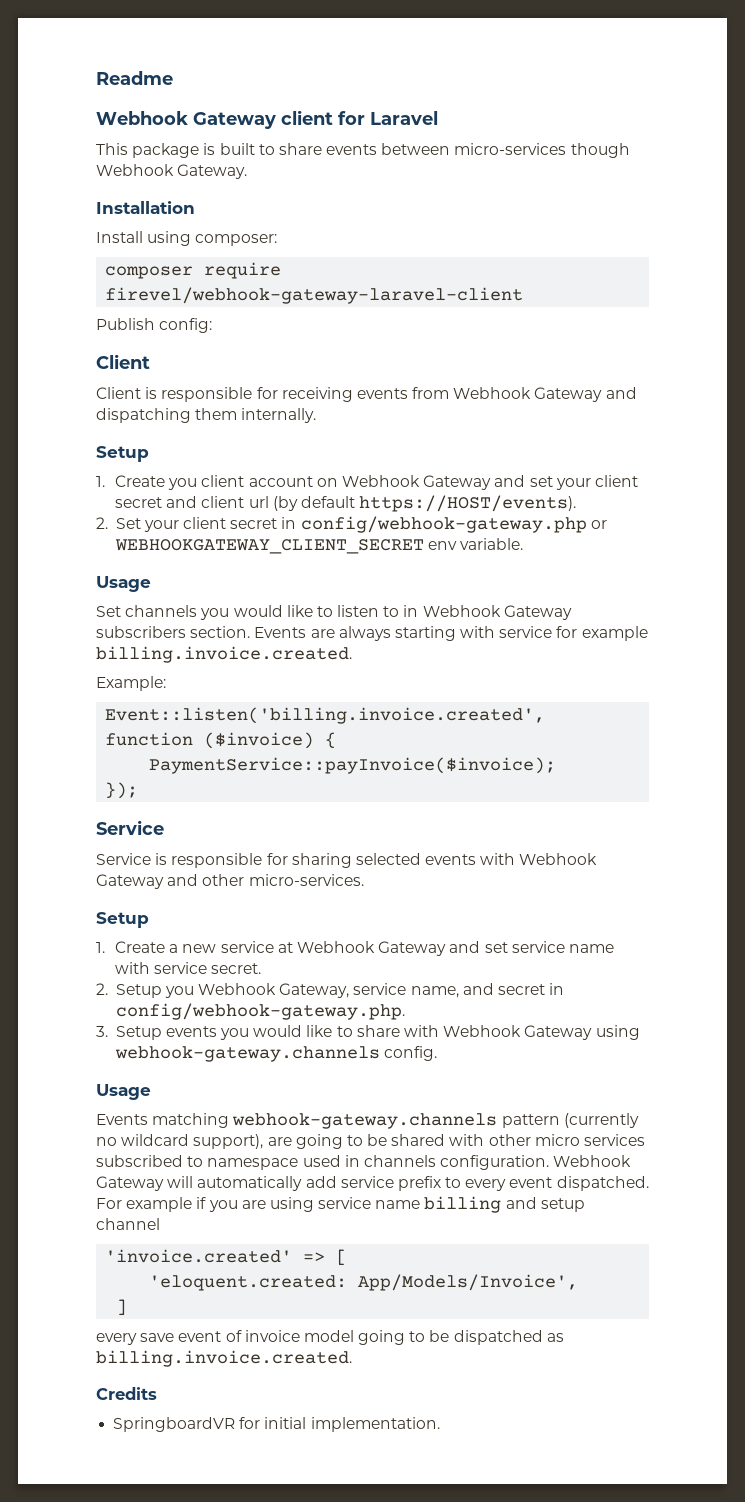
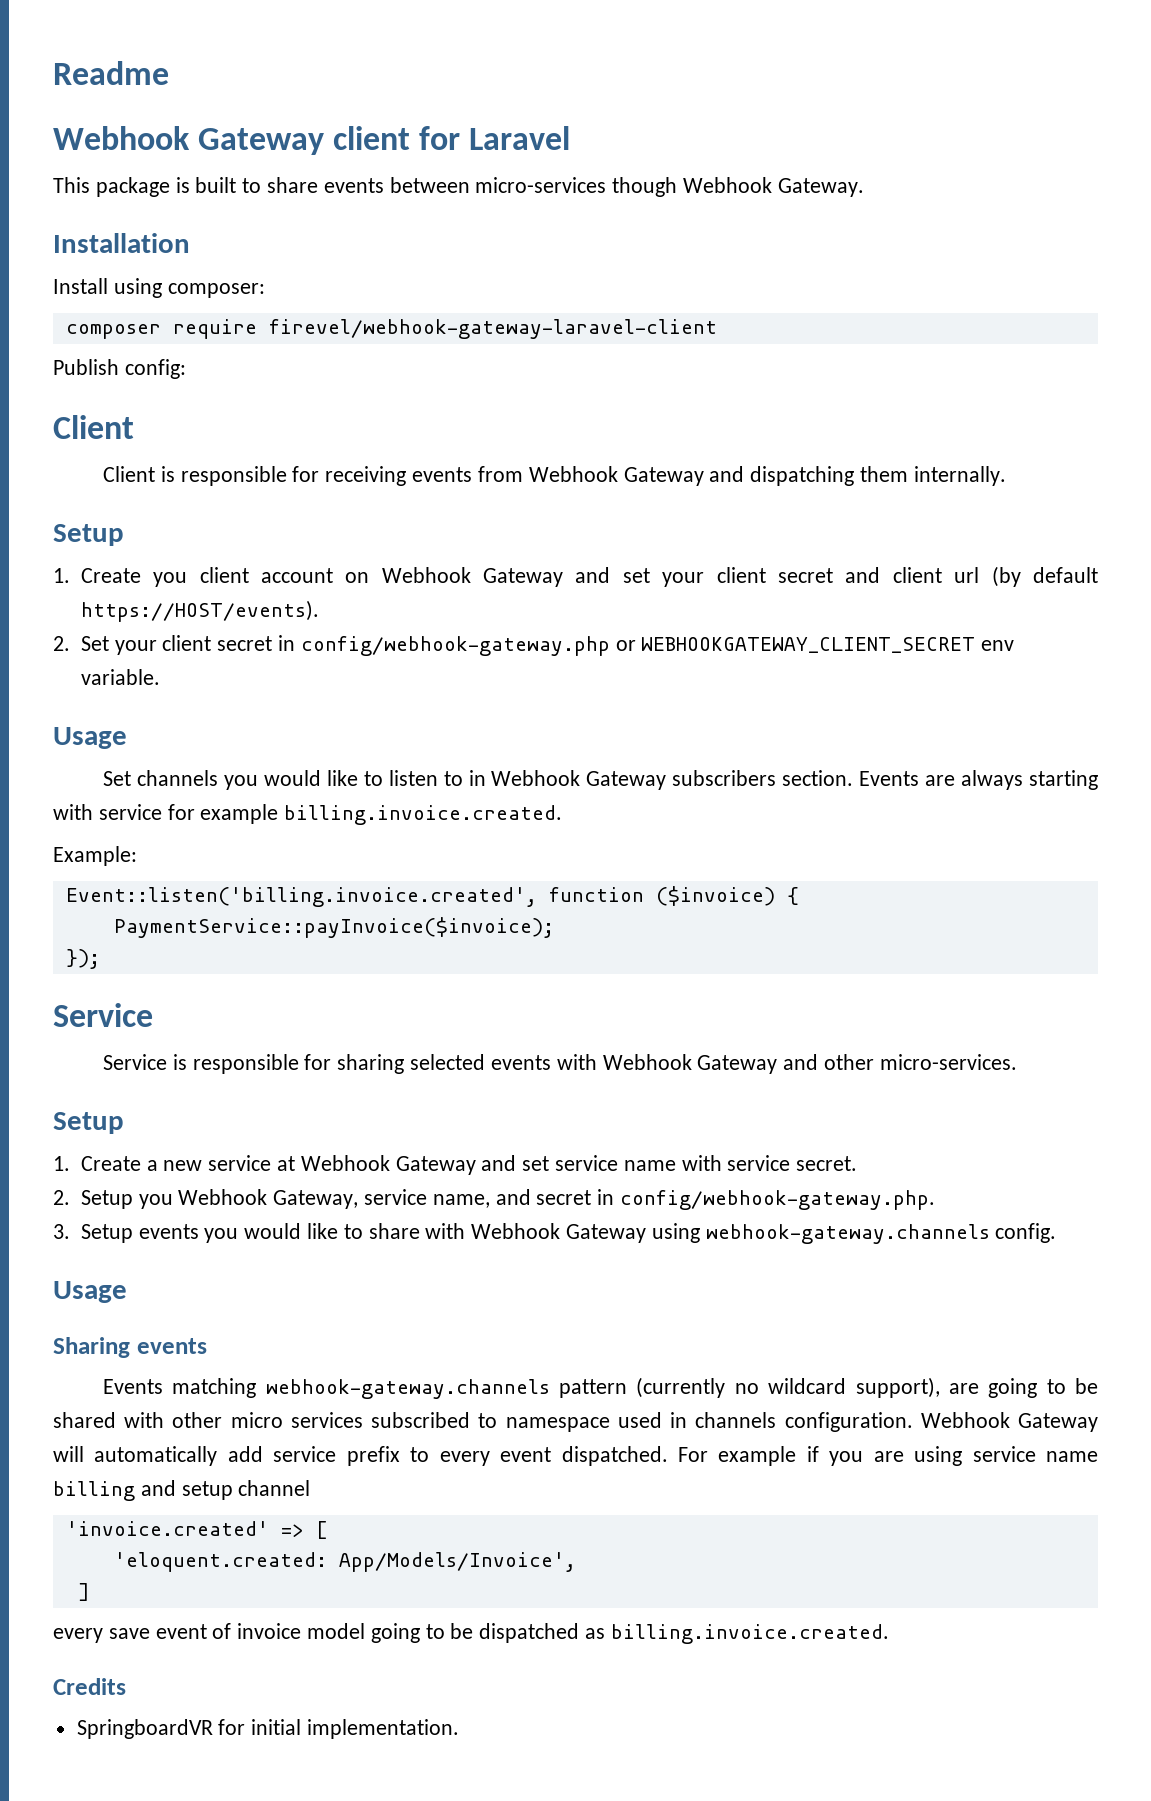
+ Sharing events

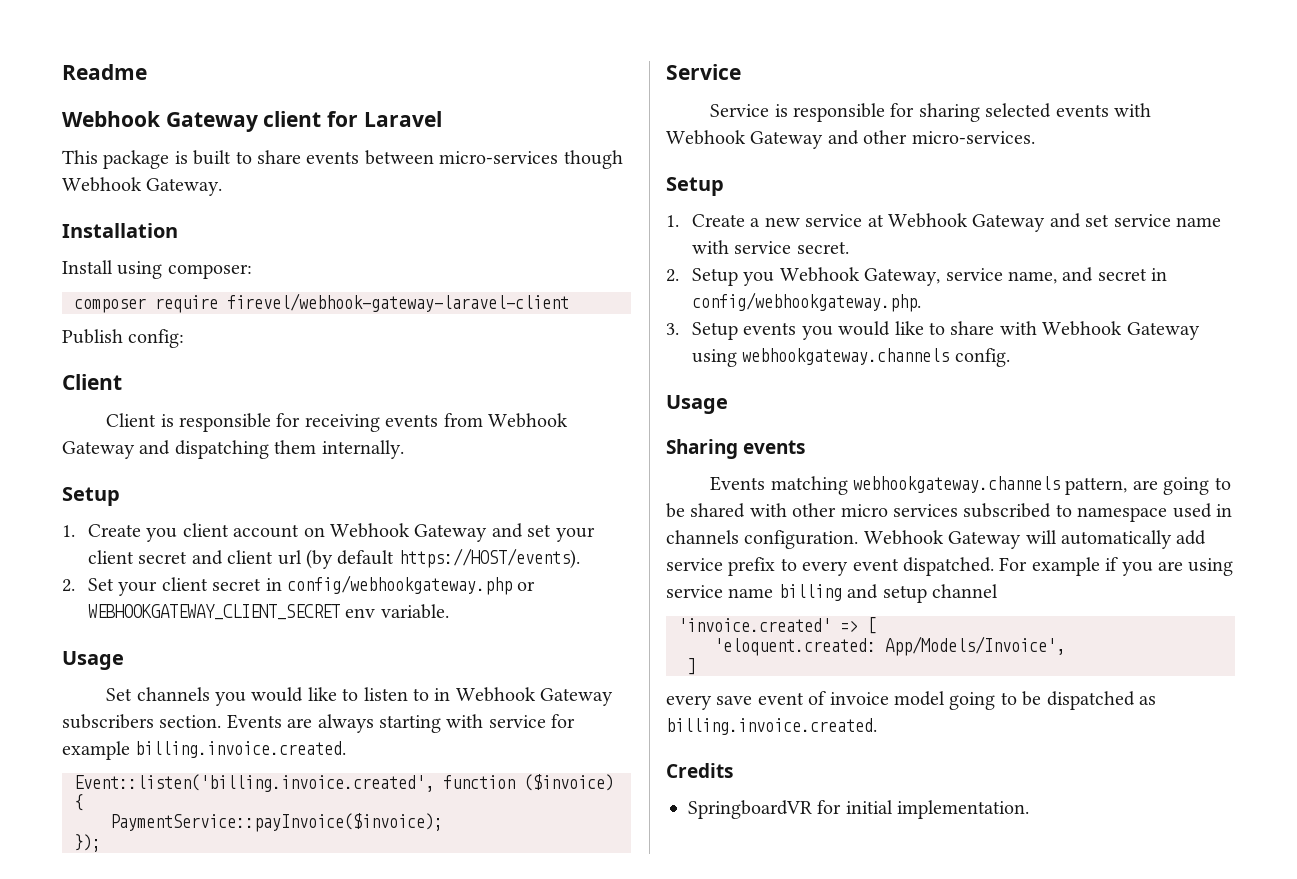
- 2. Set your client secret in config/webhook-gateway.php or WEBHOOKGATEWAY_CLIENT_SECRET env variable.
+ 2. Set your client secret in config/webhookgateway.php or WEBHOOKGATEWAY_CLIENT_SECRET env variable.
- Example:
- 2. Setup you Webhook Gateway, service name, and secret in config/webhook-gateway.php.
+ 2. Setup you Webhook Gateway, service name, and secret in config/webhookgateway.php.
- 3. Setup events you would like to share with Webhook Gateway using webhook-gateway.channels config.
+ 3. Setup events you would like to share with Webhook Gateway using webhookgateway.channels config.
- Events matching webhook-gateway.channels pattern (currently no wildcard support), are going to be shared with other micro services subscribed to namespace used in channels configuration.
+ Events matching webhookgateway.channels pattern, are going to be shared with other micro services subscribed to namespace used in channels configuration.

